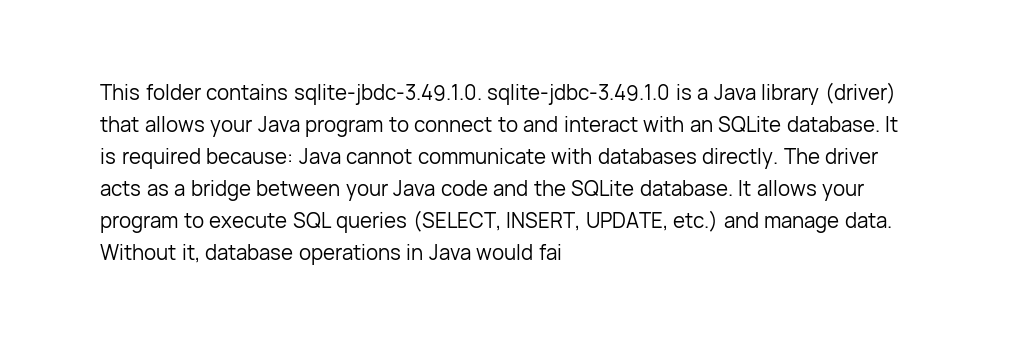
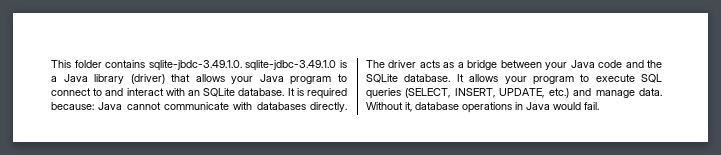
- Without it, database operations in Java would fai
+ Without it, database operations in Java would fail.

